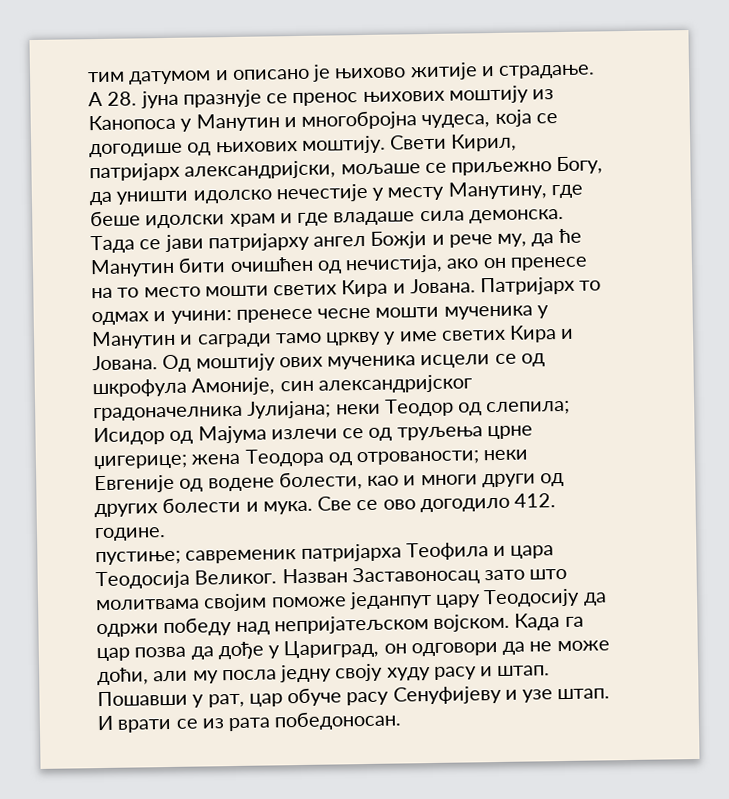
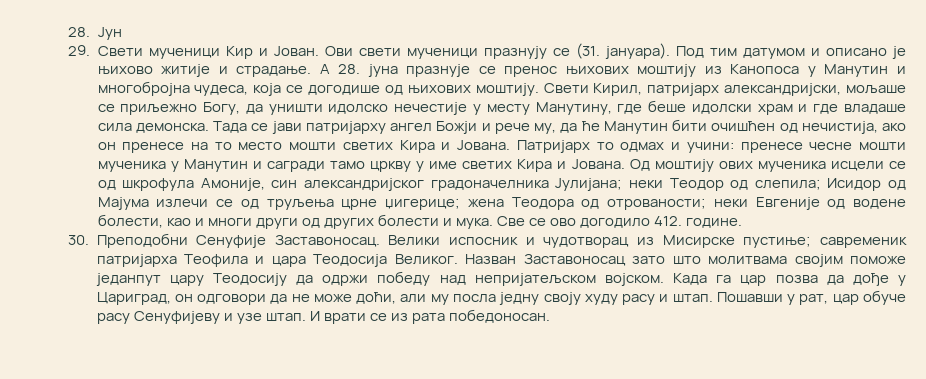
- тим датумом и описано је њихово житије и страдање.
+ 28. Јун
+ 29. Свети мученици Кир и Јован. Ови свети мученици празнују се (31. јануара). Под тим датумом и описано је њихово житије и страдање.
- пустиње; савременик патријарха Теофила и цара Теодосија Великог.
+ 30. Преподобни Сенуфије Заставоносац. Велики испосник и чудотворац из Мисирске пустиње; савременик патријарха Теофила и цара Теодосија Великог.

